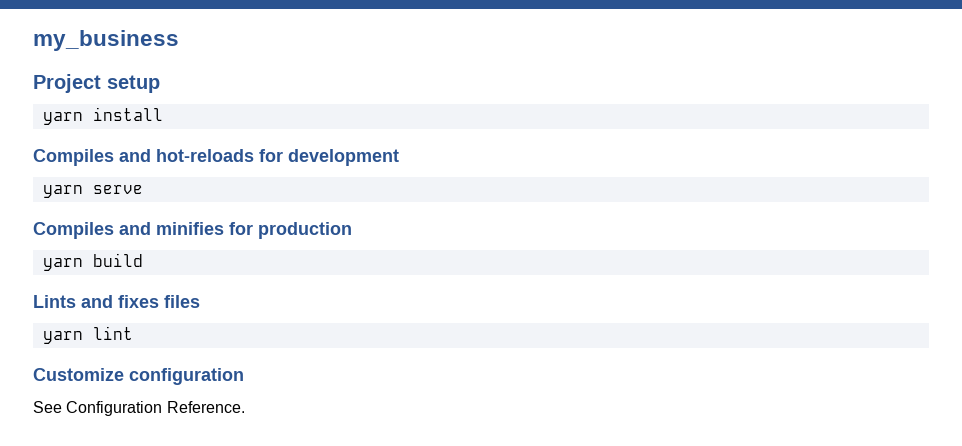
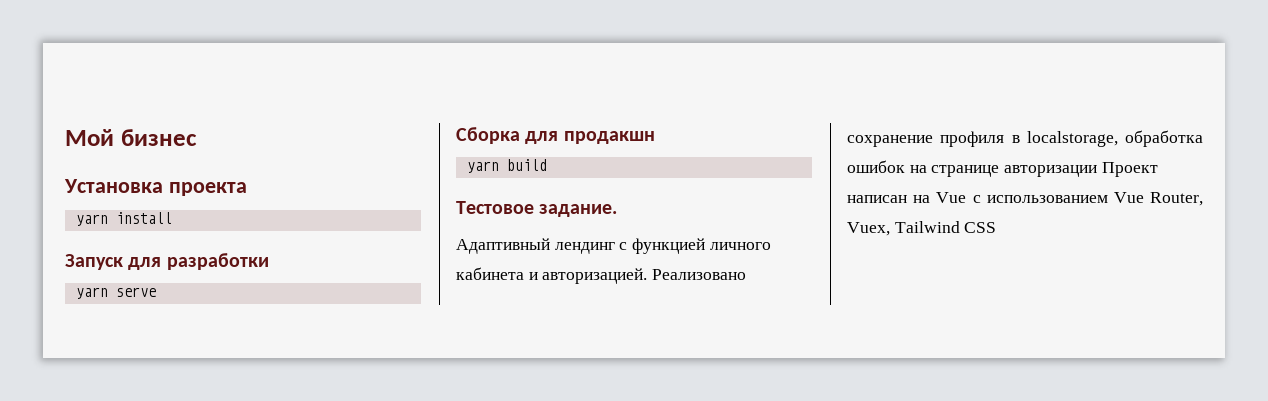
- my_business
- Project setup
+ Мой бизнес
+ Установка проекта
  yarn install
- Compiles and hot-reloads for development
+ Запуск для разработки
  yarn serve
- Compiles and minifies for production
+ Сборка для продакшн
  yarn build
- Lints and fixes files
- yarn lint
- Customize configuration
- See Configuration Reference.
+ Тестовое задание.
+ Адаптивный лендинг с функцией личного кабинета и авторизацией. Реализовано сохранение профиля в localstorage, обработка ошибок на странице авторизации Проект написан на Vue с использованием Vue Router, Vuex, Tailwind CSS

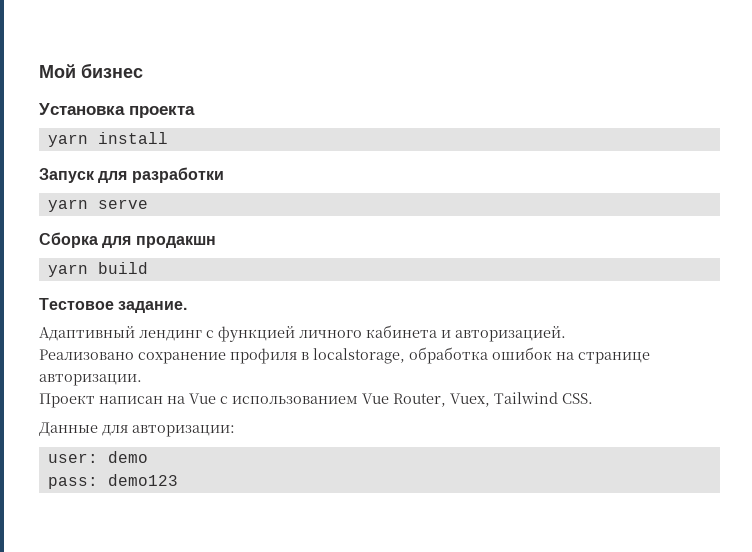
- Адаптивный лендинг с функцией личного кабинета и авторизацией. Реализовано сохранение профиля в localstorage, обработка ошибок на странице авторизации Проект написан на Vue с использованием Vue Router, Vuex, Tailwind CSS
+ Адаптивный лендинг с функцией личного кабинета и авторизацией.
+ Реализовано сохранение профиля в localstorage, обработка ошибок на странице авторизации.
+ Проект написан на Vue с использованием Vue Router, Vuex, Tailwind CSS.
+ Данные для авторизации:
+ user: demo
+ pass: demo123

